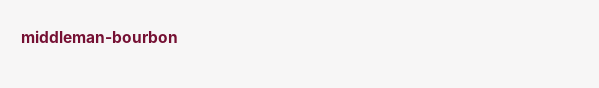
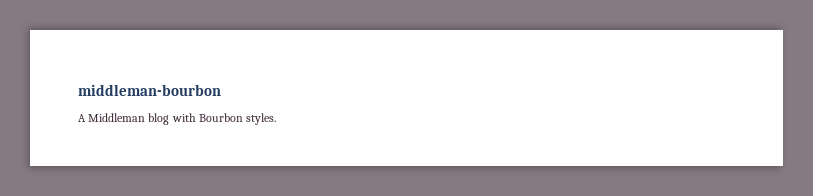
+ A Middleman blog with Bourbon styles.

